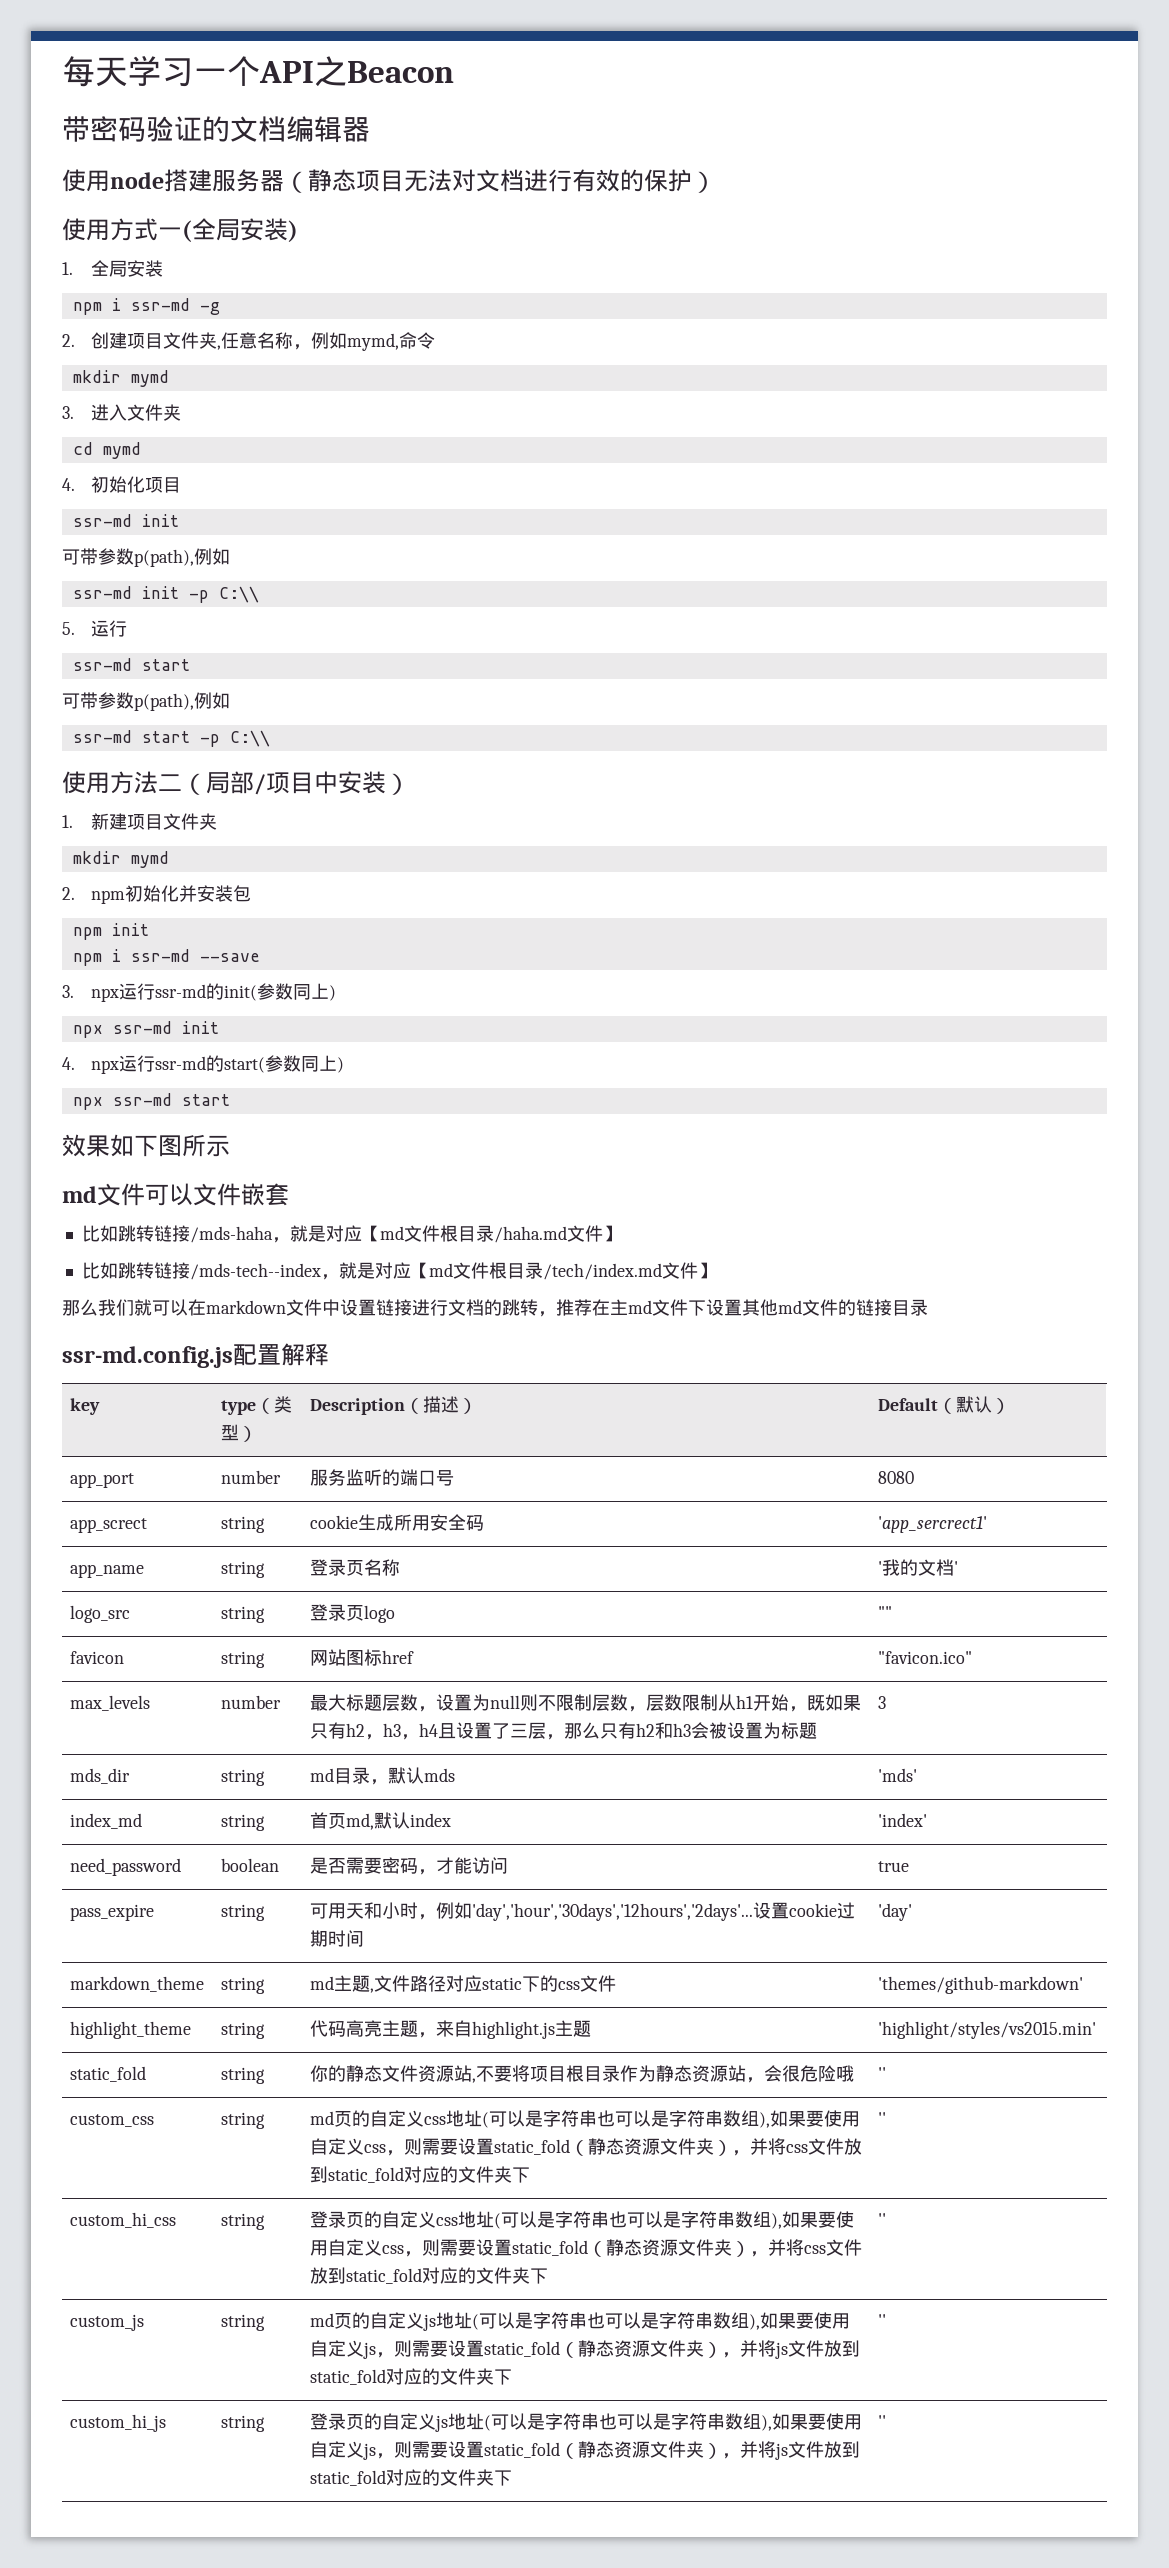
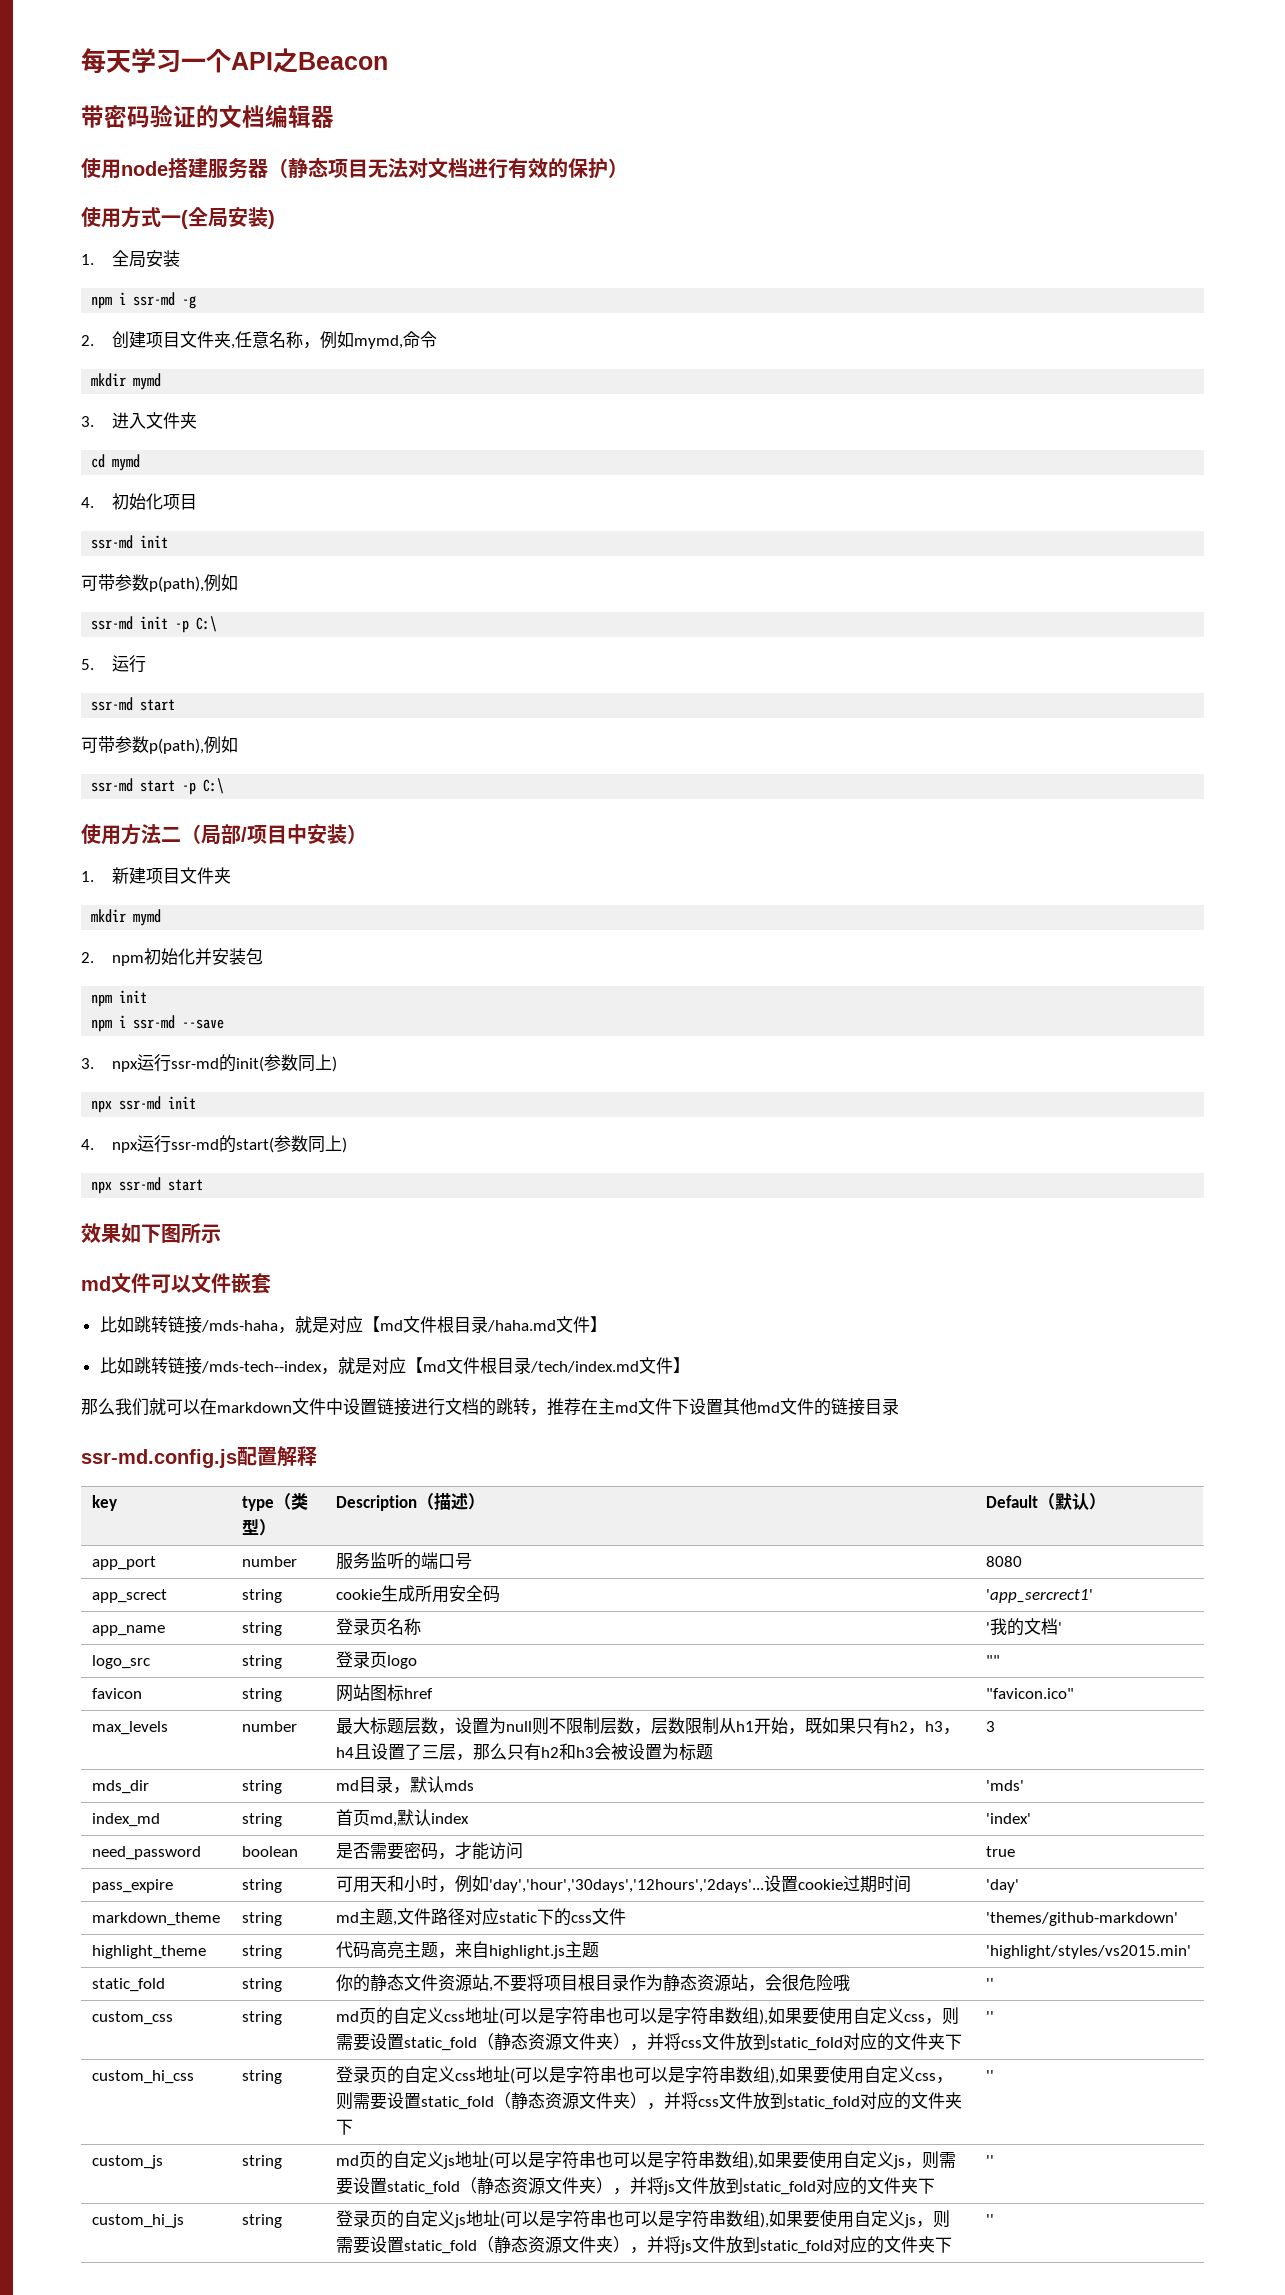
- ssr-md init -p C:\\
+ ssr-md init -p C:\
- ssr-md start -p C:\\
+ ssr-md start -p C:\

